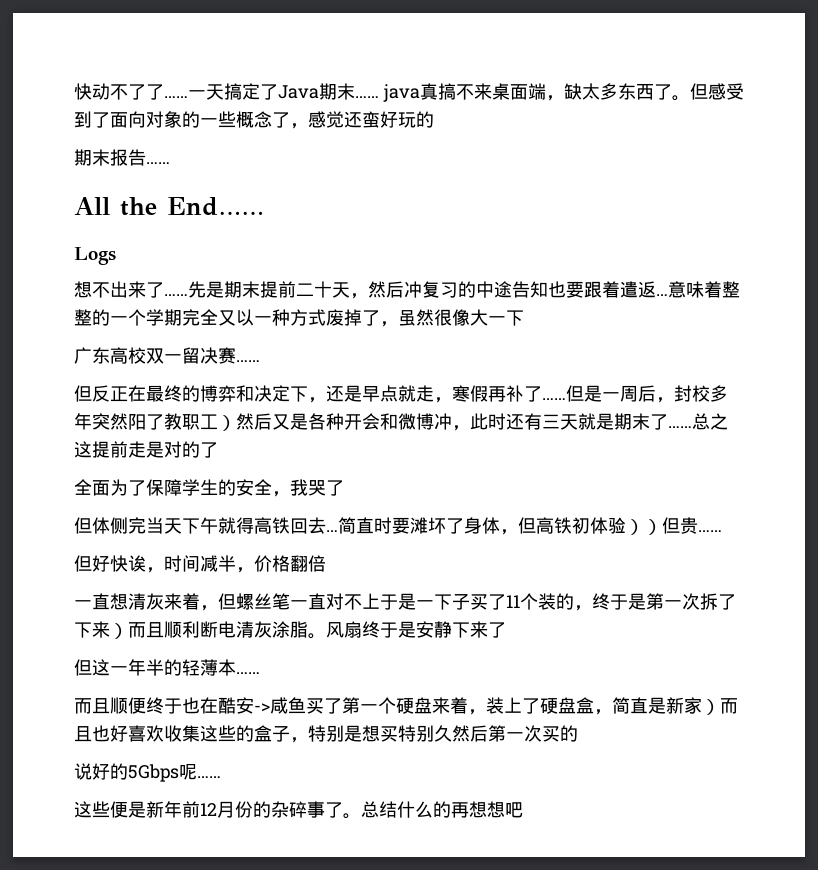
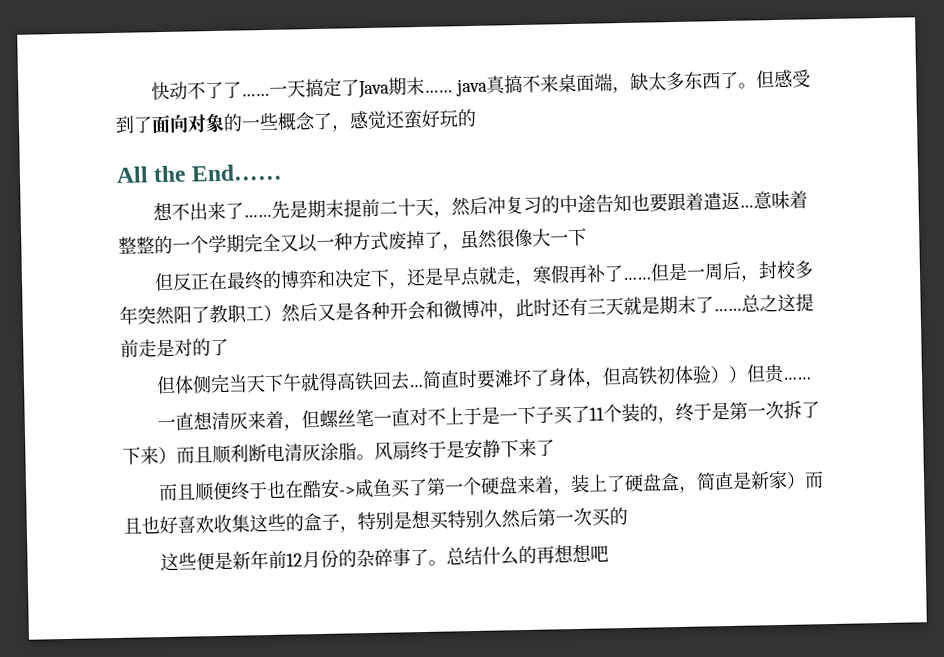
- 期末报告……
- Logs
- 广东高校双一留决赛……
- 全面为了保障学生的安全，我哭了
- 但好快诶，时间减半，价格翻倍
- 但这一年半的轻薄本……
- 说好的5Gbps呢……

